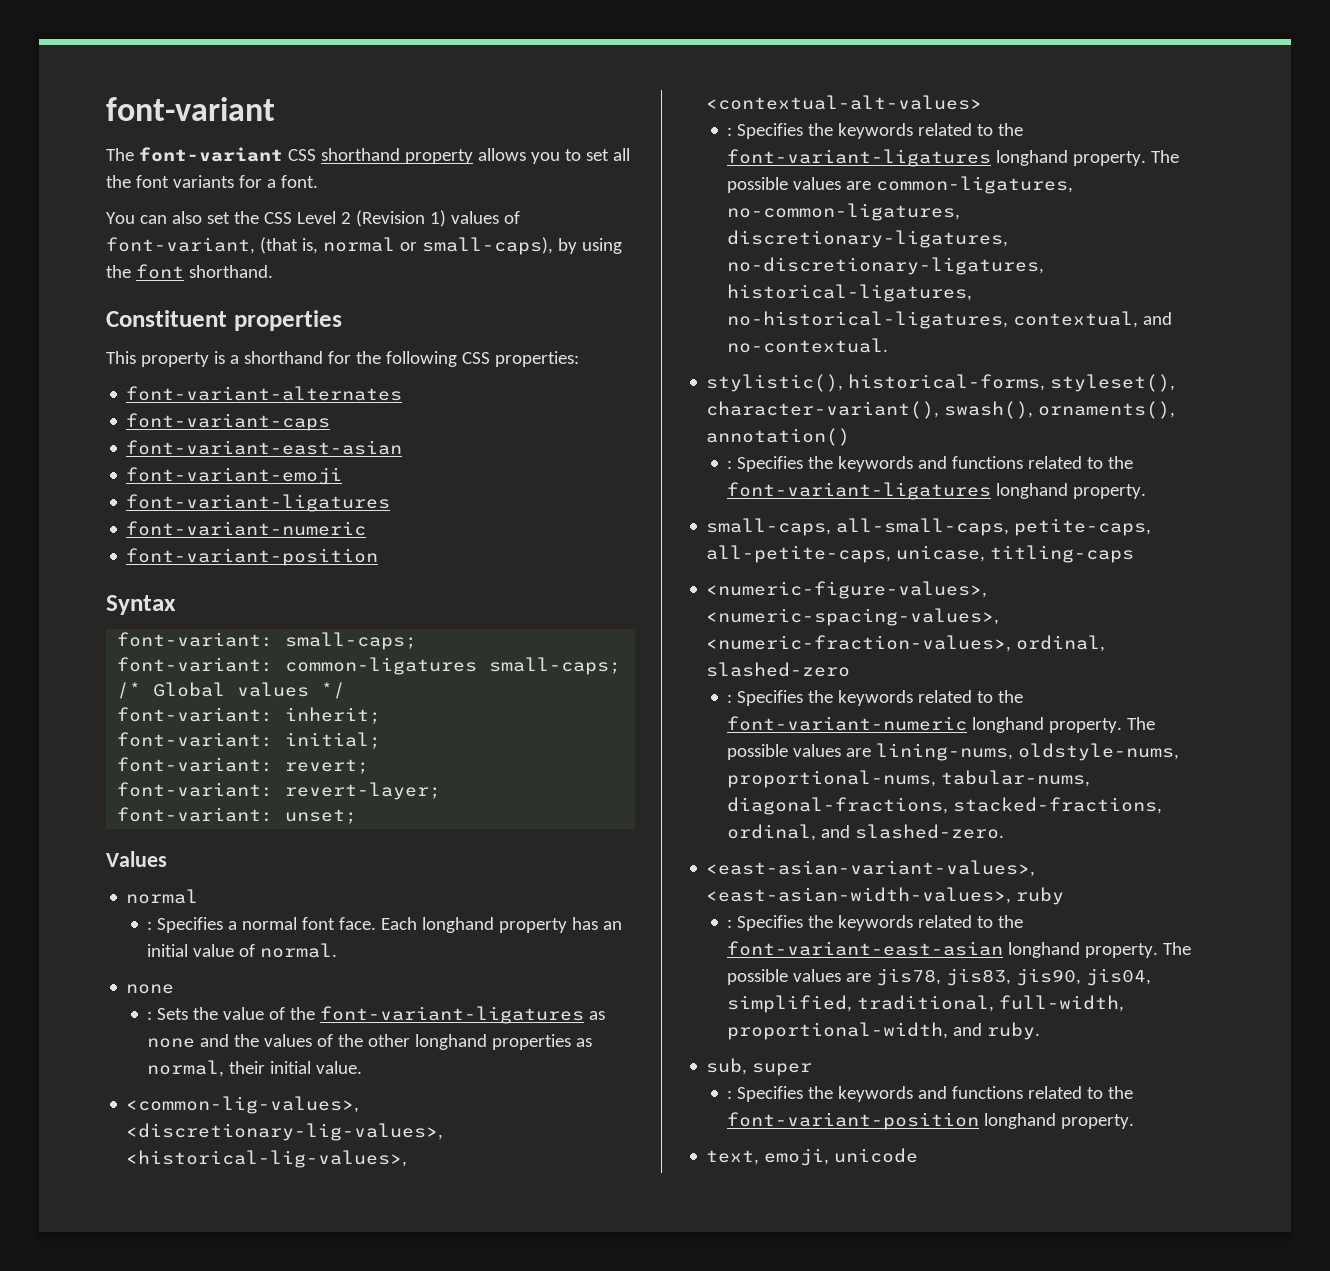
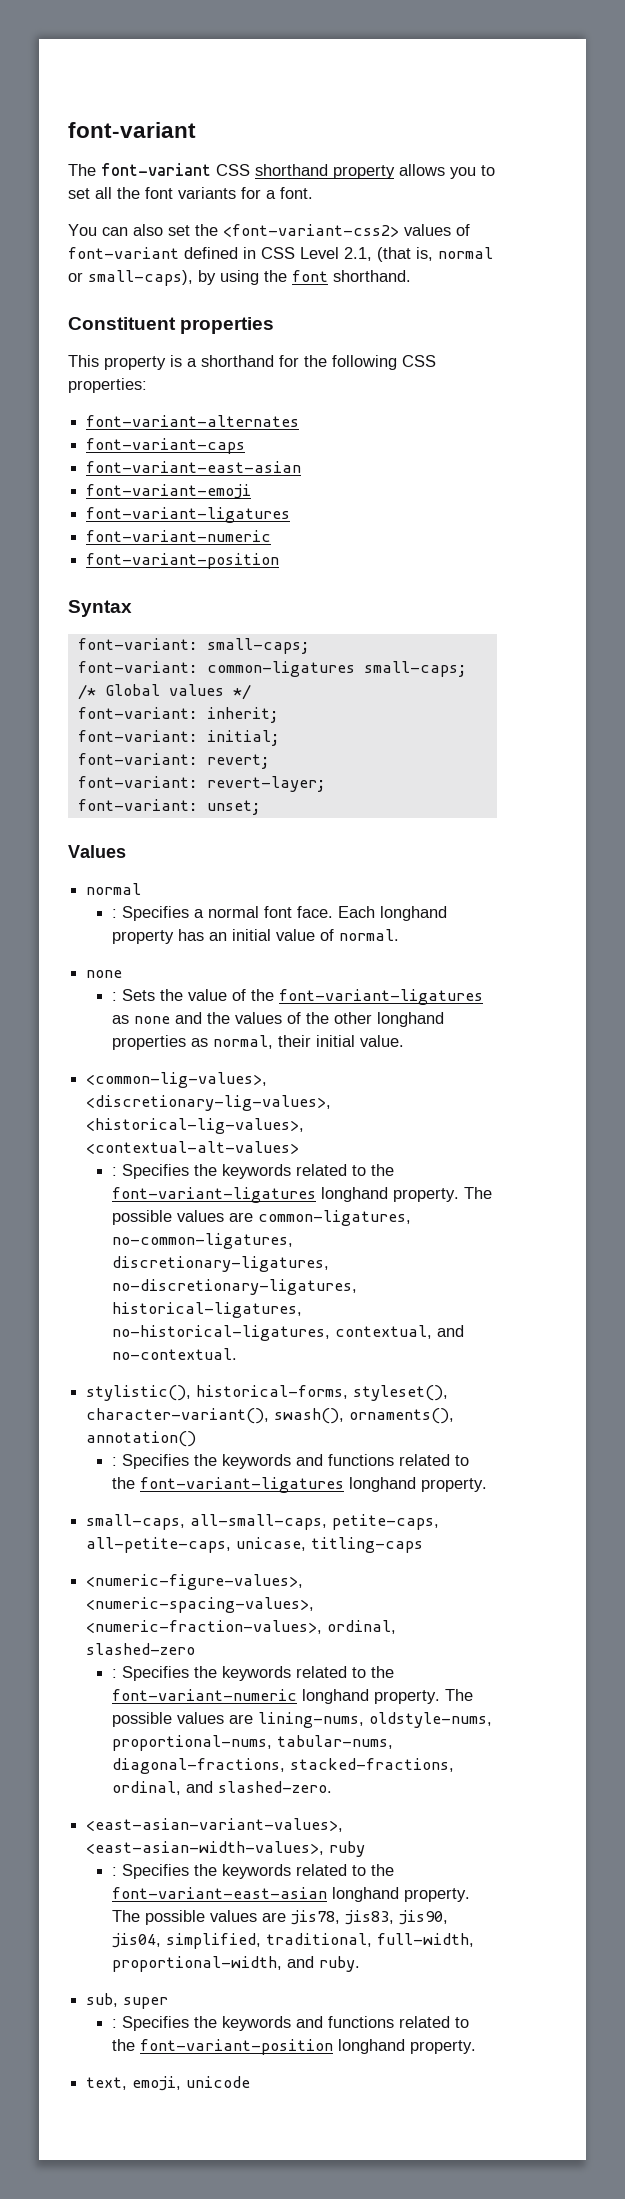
- You can also set the CSS Level 2 (Revision 1) values of font-variant, (that is, normal or small-caps), by using the font shorthand.
+ You can also set the <font-variant-css2> values of font-variant defined in CSS Level 2.1, (that is, normal or small-caps), by using the font shorthand.

